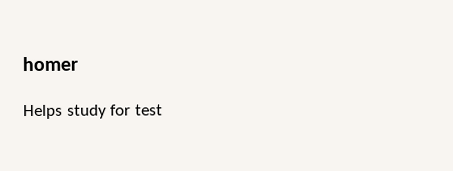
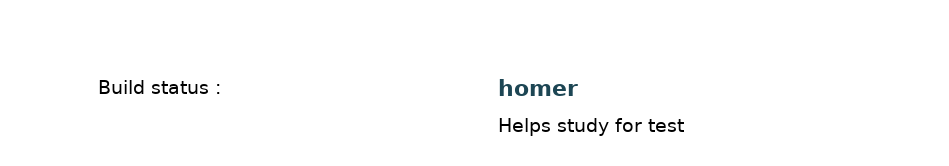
+ Build status :

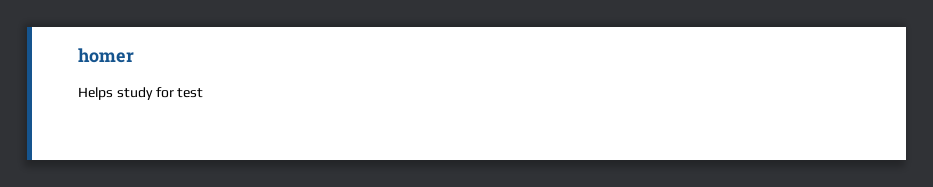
- Build status :

